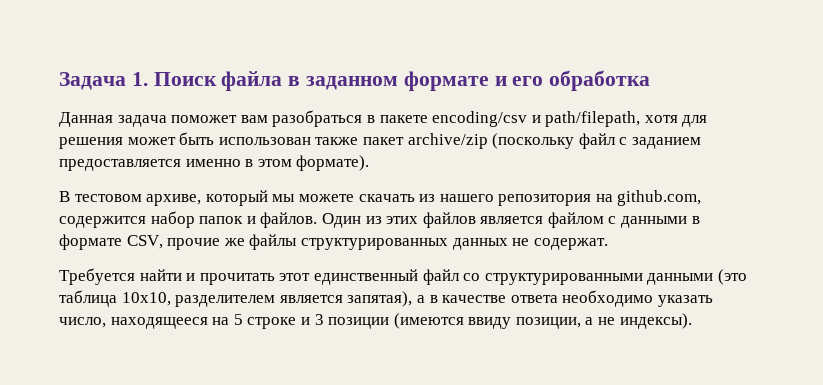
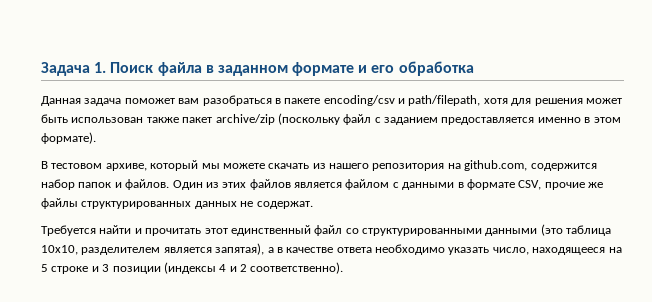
- Требуется найти и прочитать этот единственный файл со структурированными данными (это таблица 10х10, разделителем является запятая), а в качестве ответа необходимо указать число, находящееся на 5 строке и 3 позиции (имеются ввиду позиции, а не индексы).
+ Требуется найти и прочитать этот единственный файл со структурированными данными (это таблица 10х10, разделителем является запятая), а в качестве ответа необходимо указать число, находящееся на 5 строке и 3 позиции (индексы 4 и 2 соответственно).

